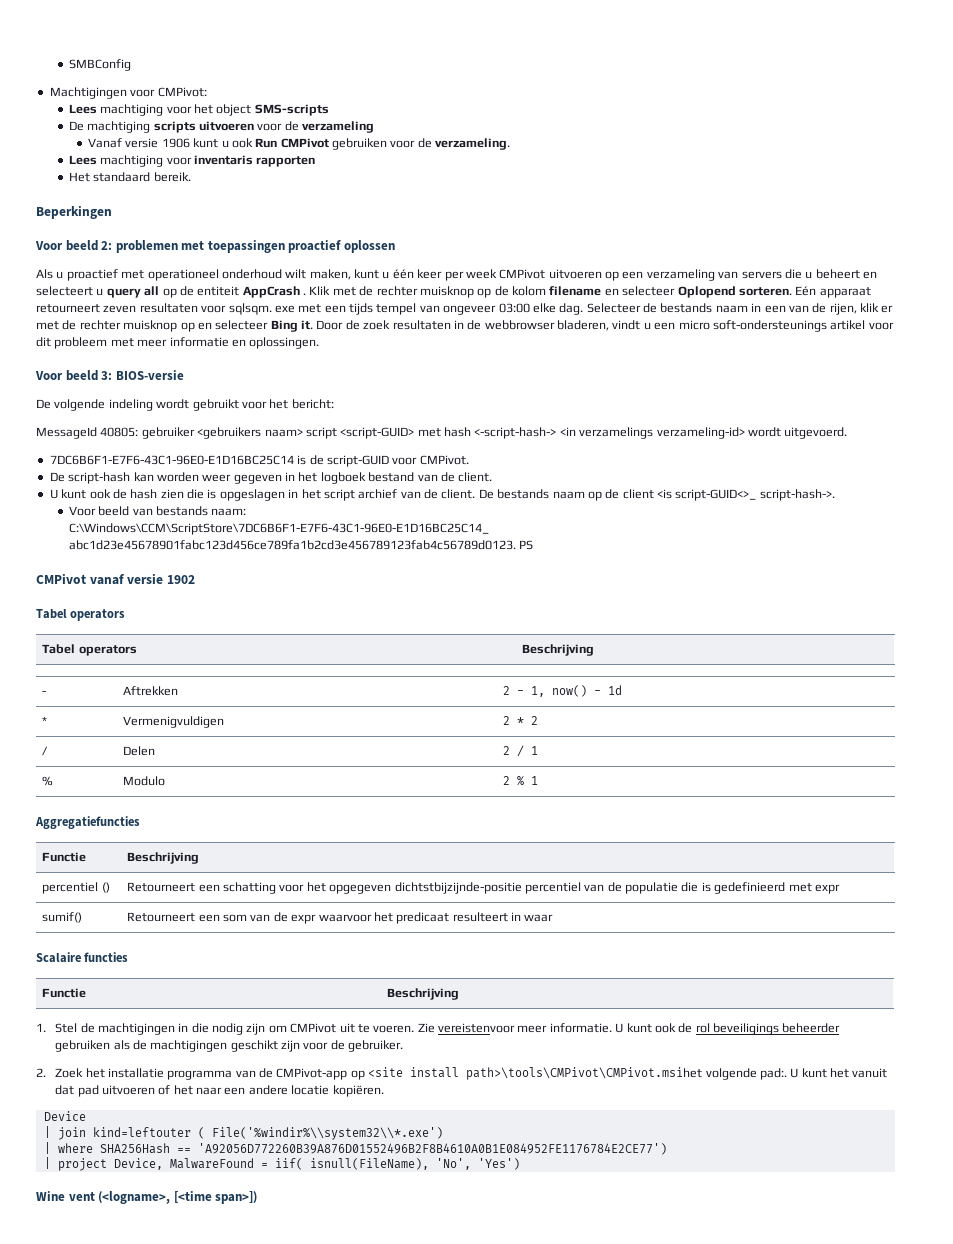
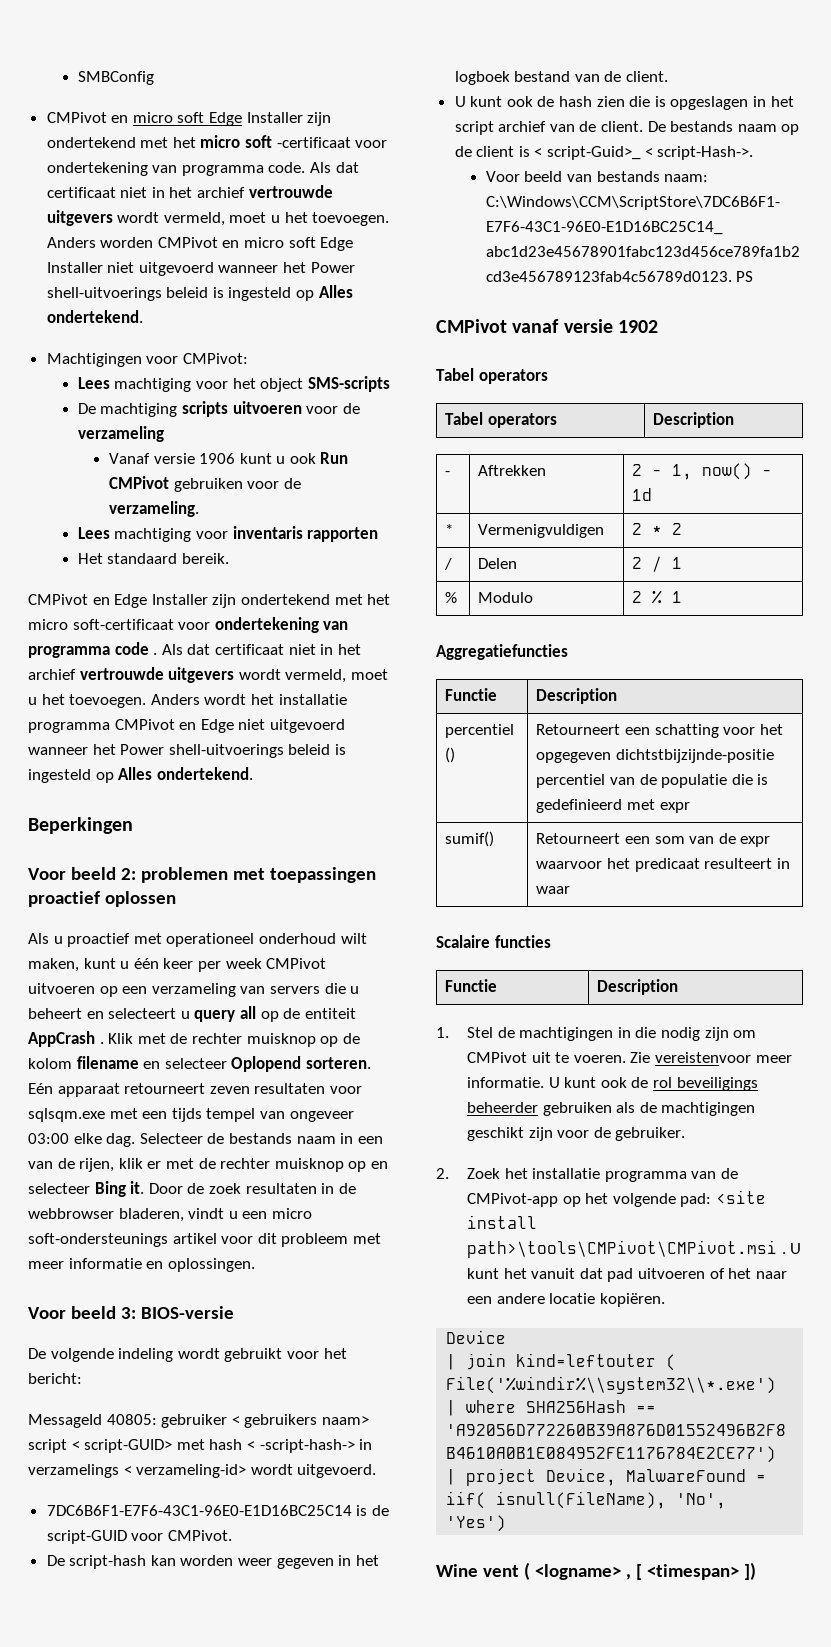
+ CMPivot en micro soft Edge Installer zijn ondertekend met het micro soft -certificaat voor ondertekening van programma code. Als dat certificaat niet in het archief vertrouwde uitgevers wordt vermeld, moet u het toevoegen. Anders worden CMPivot en micro soft Edge Installer niet uitgevoerd wanneer het Power shell-uitvoerings beleid is ingesteld op Alles ondertekend.
+ CMPivot en Edge Installer zijn ondertekend met het micro soft-certificaat voor ondertekening van programma code . Als dat certificaat niet in het archief vertrouwde uitgevers wordt vermeld, moet u het toevoegen. Anders wordt het installatie programma CMPivot en Edge niet uitgevoerd wanneer het Power shell-uitvoerings beleid is ingesteld op Alles ondertekend.
- Eén apparaat retourneert zeven resultaten voor sqlsqm. exe met een tijds tempel van ongeveer 03:00 elke dag.
+ Eén apparaat retourneert zeven resultaten voor sqlsqm.exe met een tijds tempel van ongeveer 03:00 elke dag.
- MessageId 40805: gebruiker <gebruikers naam> script <script-GUID> met hash <-script-hash-> <in verzamelings verzameling-id> wordt uitgevoerd.
+ MessageId 40805: gebruiker < gebruikers naam> script < script-GUID> met hash < -script-hash-> in verzamelings < verzameling-id> wordt uitgevoerd.
- De bestands naam op de client <is script-GUID<>_ script-hash->.
+ De bestands naam op de client is < script-Guid>_ < script-Hash->.
- Tabel operators | Beschrijving
+ Tabel operators | Description
  Aggregatiefuncties
- Functie | Beschrijving
+ Functie | Description
  Scalaire functies
- Functie | Beschrijving
+ Functie | Description
- 2. Zoek het installatie programma van de CMPivot-app op <site install path>\tools\CMPivot\CMPivot.msihet volgende pad:.
+ 2. Zoek het installatie programma van de CMPivot-app op het volgende pad: <site install path>\tools\CMPivot\CMPivot.msi .
- Wine vent (<logname>, [<time span>])
+ Wine vent ( <logname> , [ <timespan> ])

